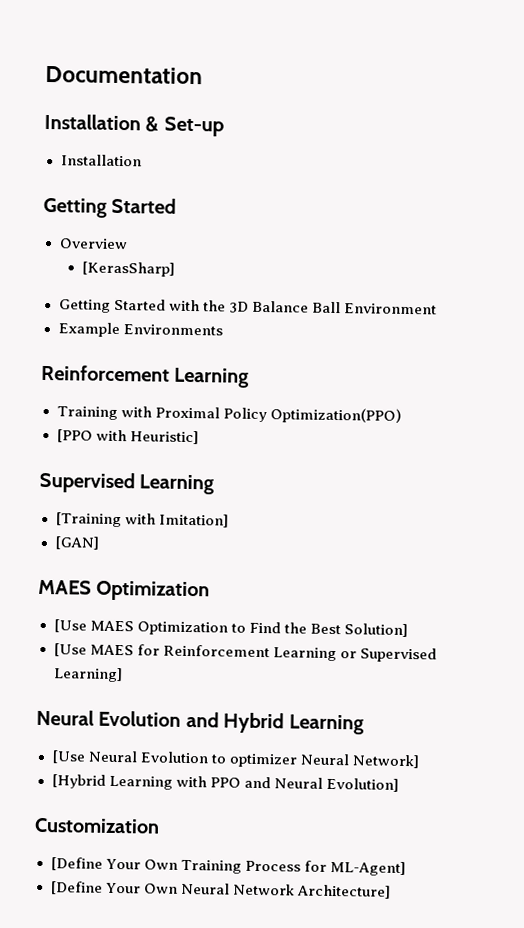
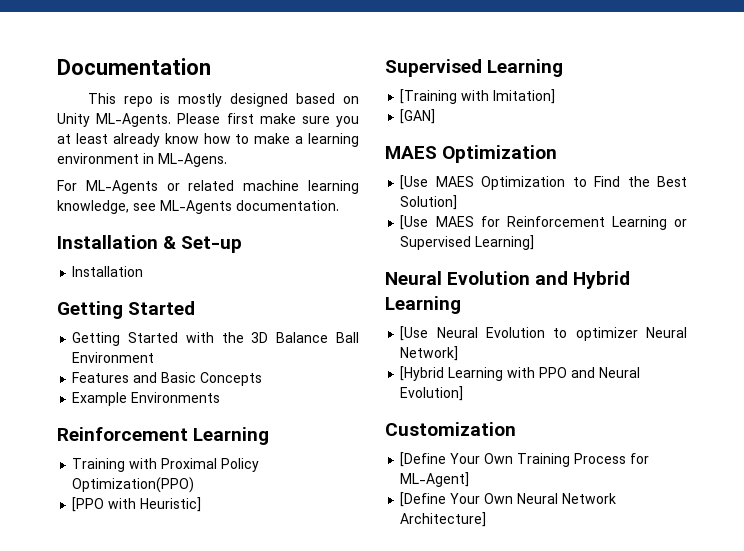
+ This repo is mostly designed based on Unity ML-Agents. Please first make sure you at least already know how to make a learning environment in ML-Agens.
+ For ML-Agents or related machine learning knowledge, see ML-Agents documentation.
- Overview
- [KerasSharp]
+ Features and Basic Concepts

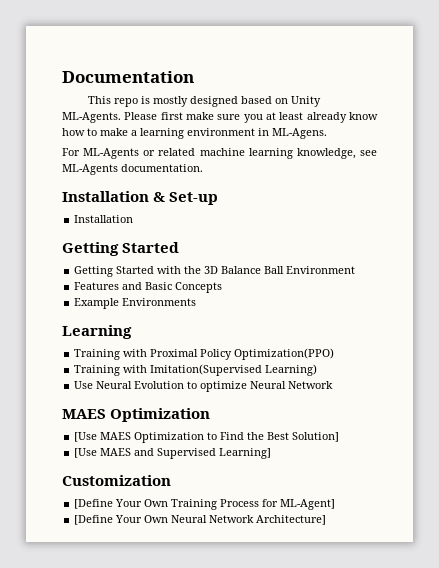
  Example Environments
- Reinforcement Learning
+ Learning
- [PPO with Heuristic]
- Supervised Learning
- [Training with Imitation]
- [GAN]
+ Training with Imitation(Supervised Learning)
+ Use Neural Evolution to optimize Neural Network
- [Use MAES for Reinforcement Learning or Supervised Learning]
- Neural Evolution and Hybrid Learning
- [Use Neural Evolution to optimizer Neural Network]
- [Hybrid Learning with PPO and Neural Evolution]
+ [Use MAES and Supervised Learning]

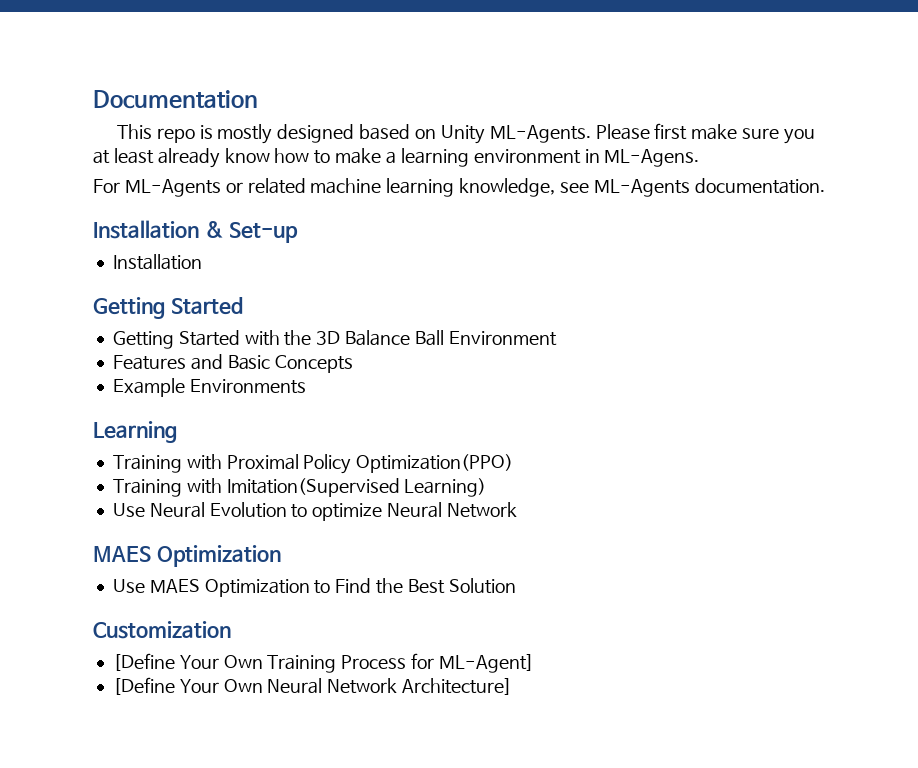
- [Use MAES Optimization to Find the Best Solution]
- [Use MAES and Supervised Learning]
+ Use MAES Optimization to Find the Best Solution

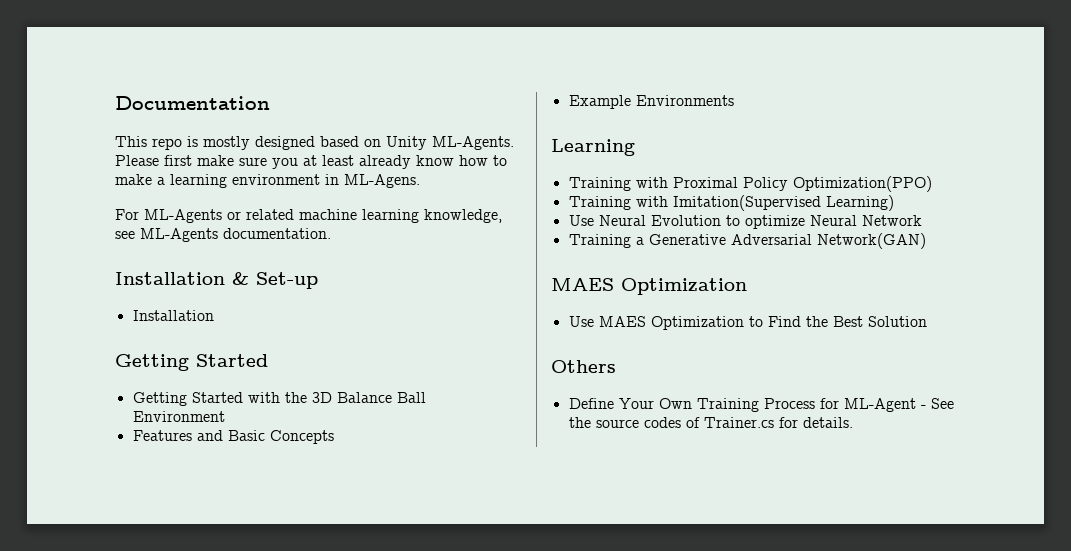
+ Training a Generative Adversarial Network(GAN)
- Customization
- [Define Your Own Training Process for ML-Agent]
- [Define Your Own Neural Network Architecture]
+ Others
+ Define Your Own Training Process for ML-Agent - See the source codes of Trainer.cs for details.

